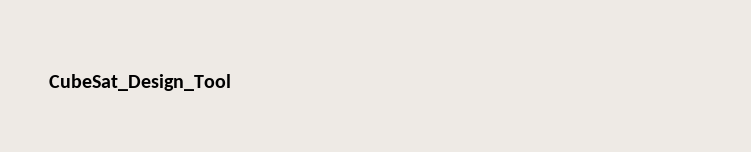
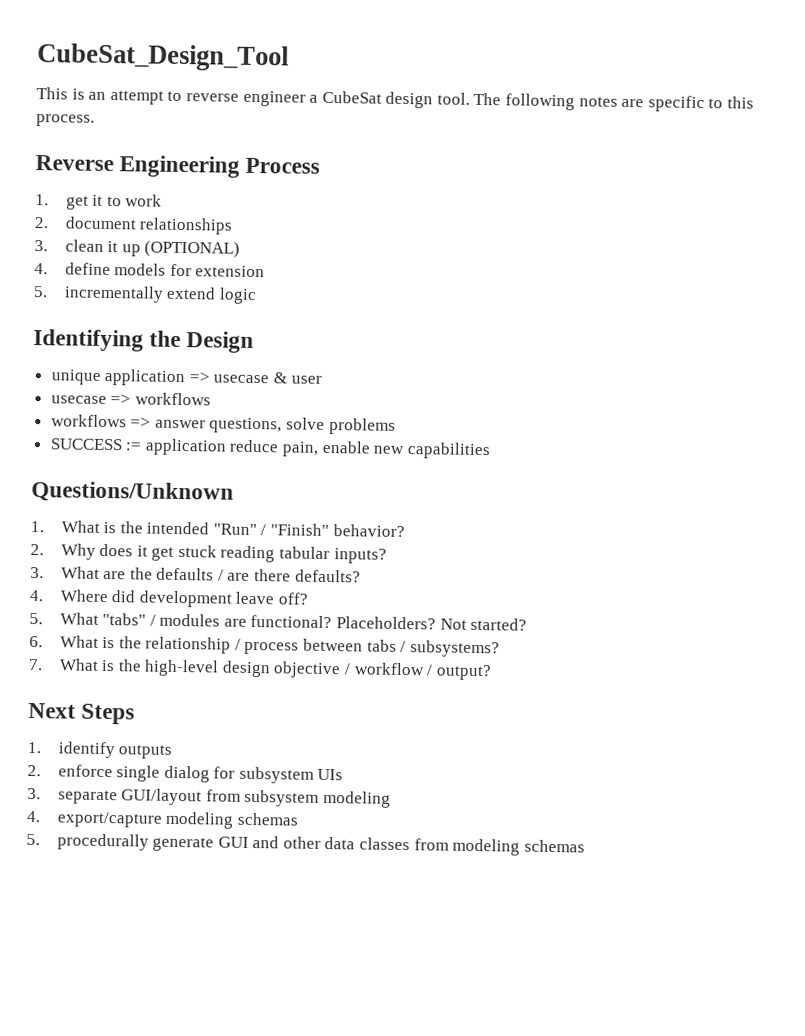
+ This is an attempt to reverse engineer a CubeSat design tool. The following notes are specific to this process.
+ Reverse Engineering Process
+ 1. get it to work
+ 2. document relationships
+ 3. clean it up (OPTIONAL)
+ 4. define models for extension
+ 5. incrementally extend logic
+ Identifying the Design
+ unique application => usecase & user
+ usecase => workflows
+ workflows => answer questions, solve problems
+ SUCCESS := application reduce pain, enable new capabilities
+ Questions/Unknown
+ 1. What is the intended "Run" / "Finish" behavior?
+ 2. Why does it get stuck reading tabular inputs?
+ 3. What are the defaults / are there defaults?
+ 4. Where did development leave off?
+ 5. What "tabs" / modules are functional? Placeholders? Not started?
+ 6. What is the relationship / process between tabs / subsystems?
+ 7. What is the high-level design objective / workflow / output?
+ Next Steps
+ 1. identify outputs
+ 2. enforce single dialog for subsystem UIs
+ 3. separate GUI/layout from subsystem modeling
+ 4. export/capture modeling schemas
+ 5. procedurally generate GUI and other data classes from modeling schemas

